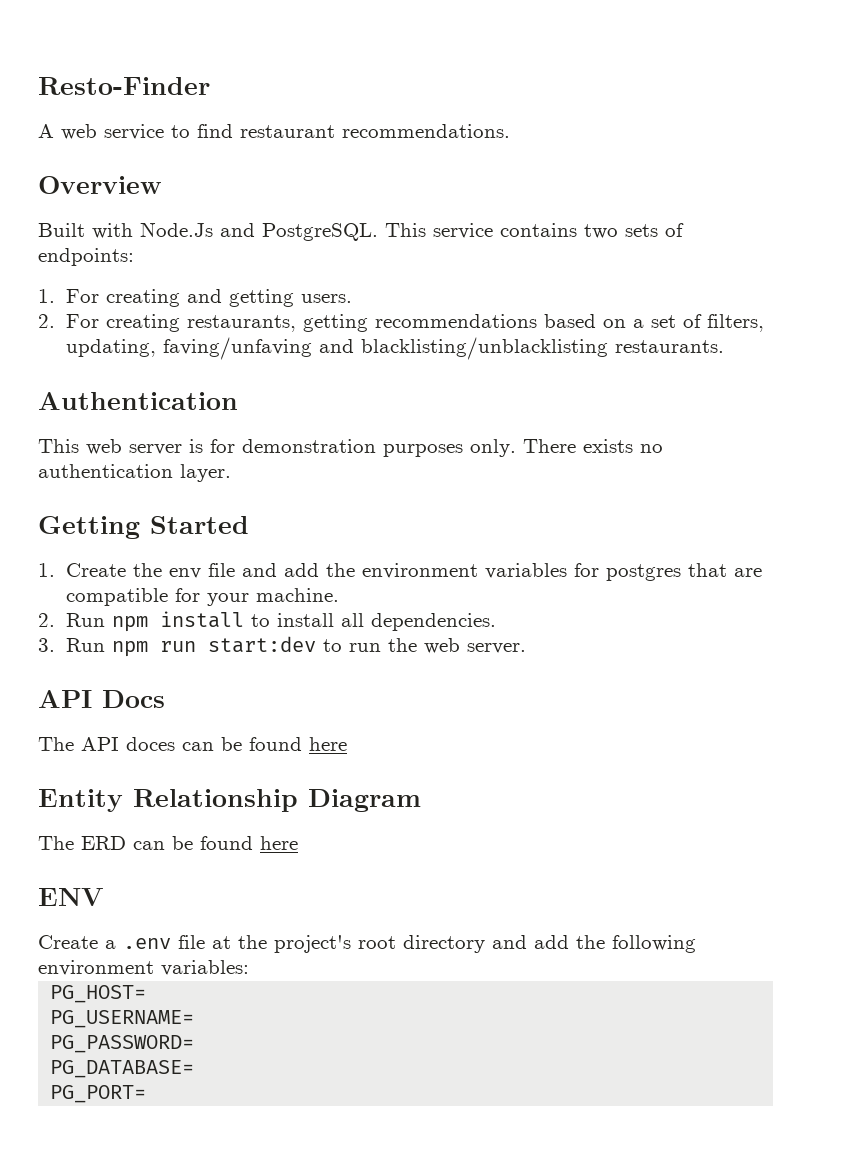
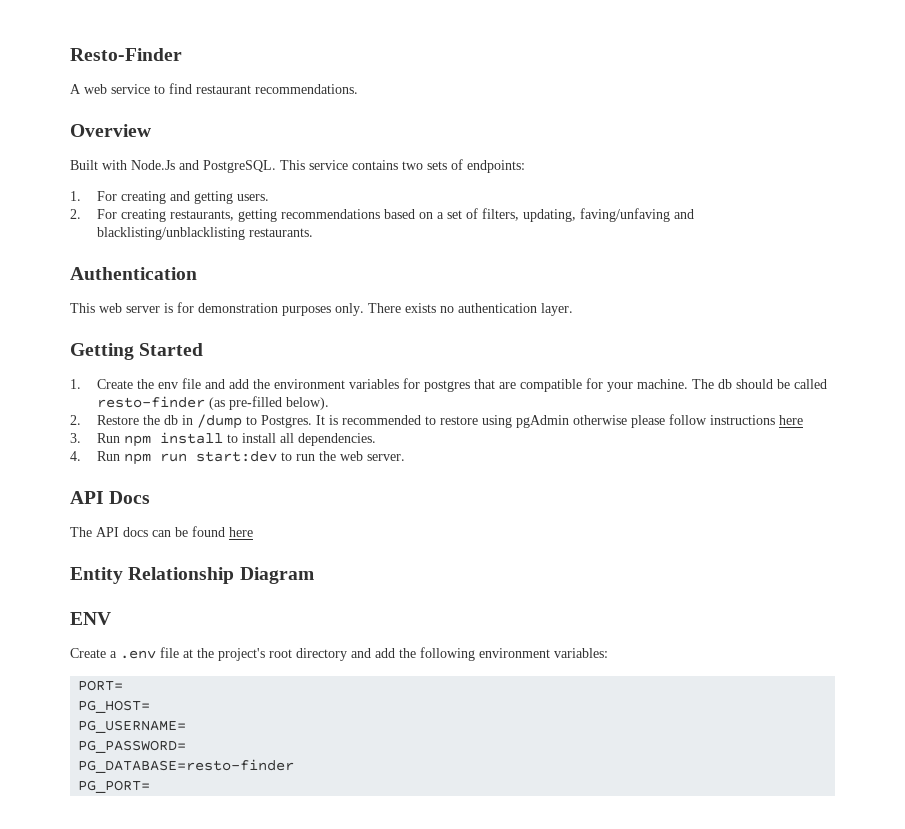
- 1. Create the env file and add the environment variables for postgres that are compatible for your machine.
- 2. Run npm install to install all dependencies.
+ 1. Create the env file and add the environment variables for postgres that are compatible for your machine. The db should be called resto-finder (as pre-filled below).
+ 2. Restore the db in /dump to Postgres. It is recommended to restore using pgAdmin otherwise please follow instructions here
+ 3. Run npm install to install all dependencies.
- 3. Run npm run start:dev to run the web server.
+ 4. Run npm run start:dev to run the web server.
- The API doces can be found here
+ The API docs can be found here
- The ERD can be found here
+ PORT=
- PG_DATABASE=
+ PG_DATABASE=resto-finder

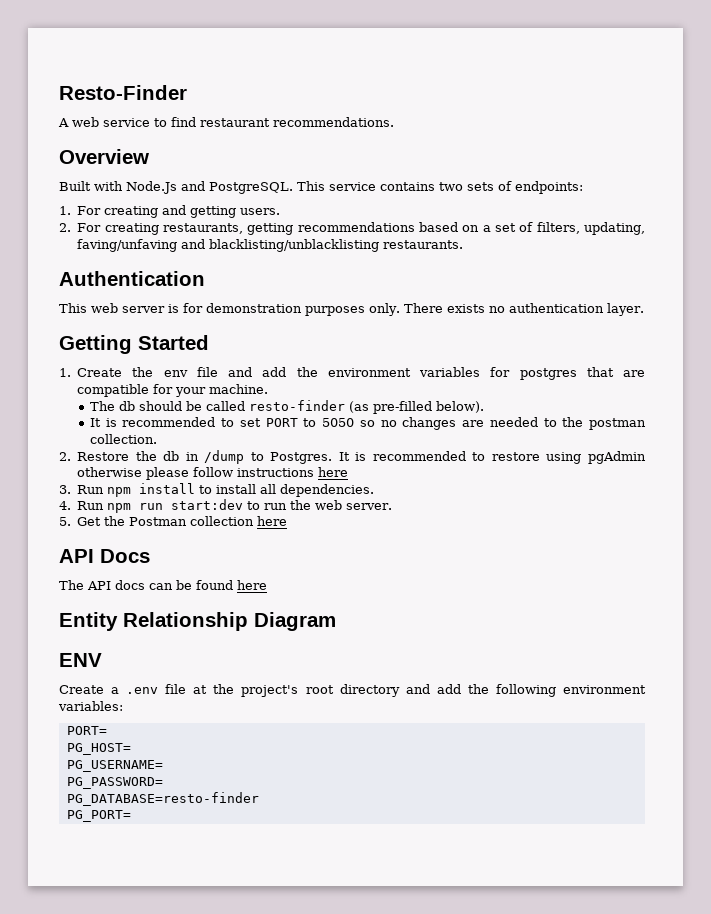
- 1. Create the env file and add the environment variables for postgres that are compatible for your machine. The db should be called resto-finder (as pre-filled below).
+ 1. Create the env file and add the environment variables for postgres that are compatible for your machine.
+ The db should be called resto-finder (as pre-filled below).
+ It is recommended to set PORT to 5050 so no changes are needed to the postman collection.
+ 5. Get the Postman collection here

